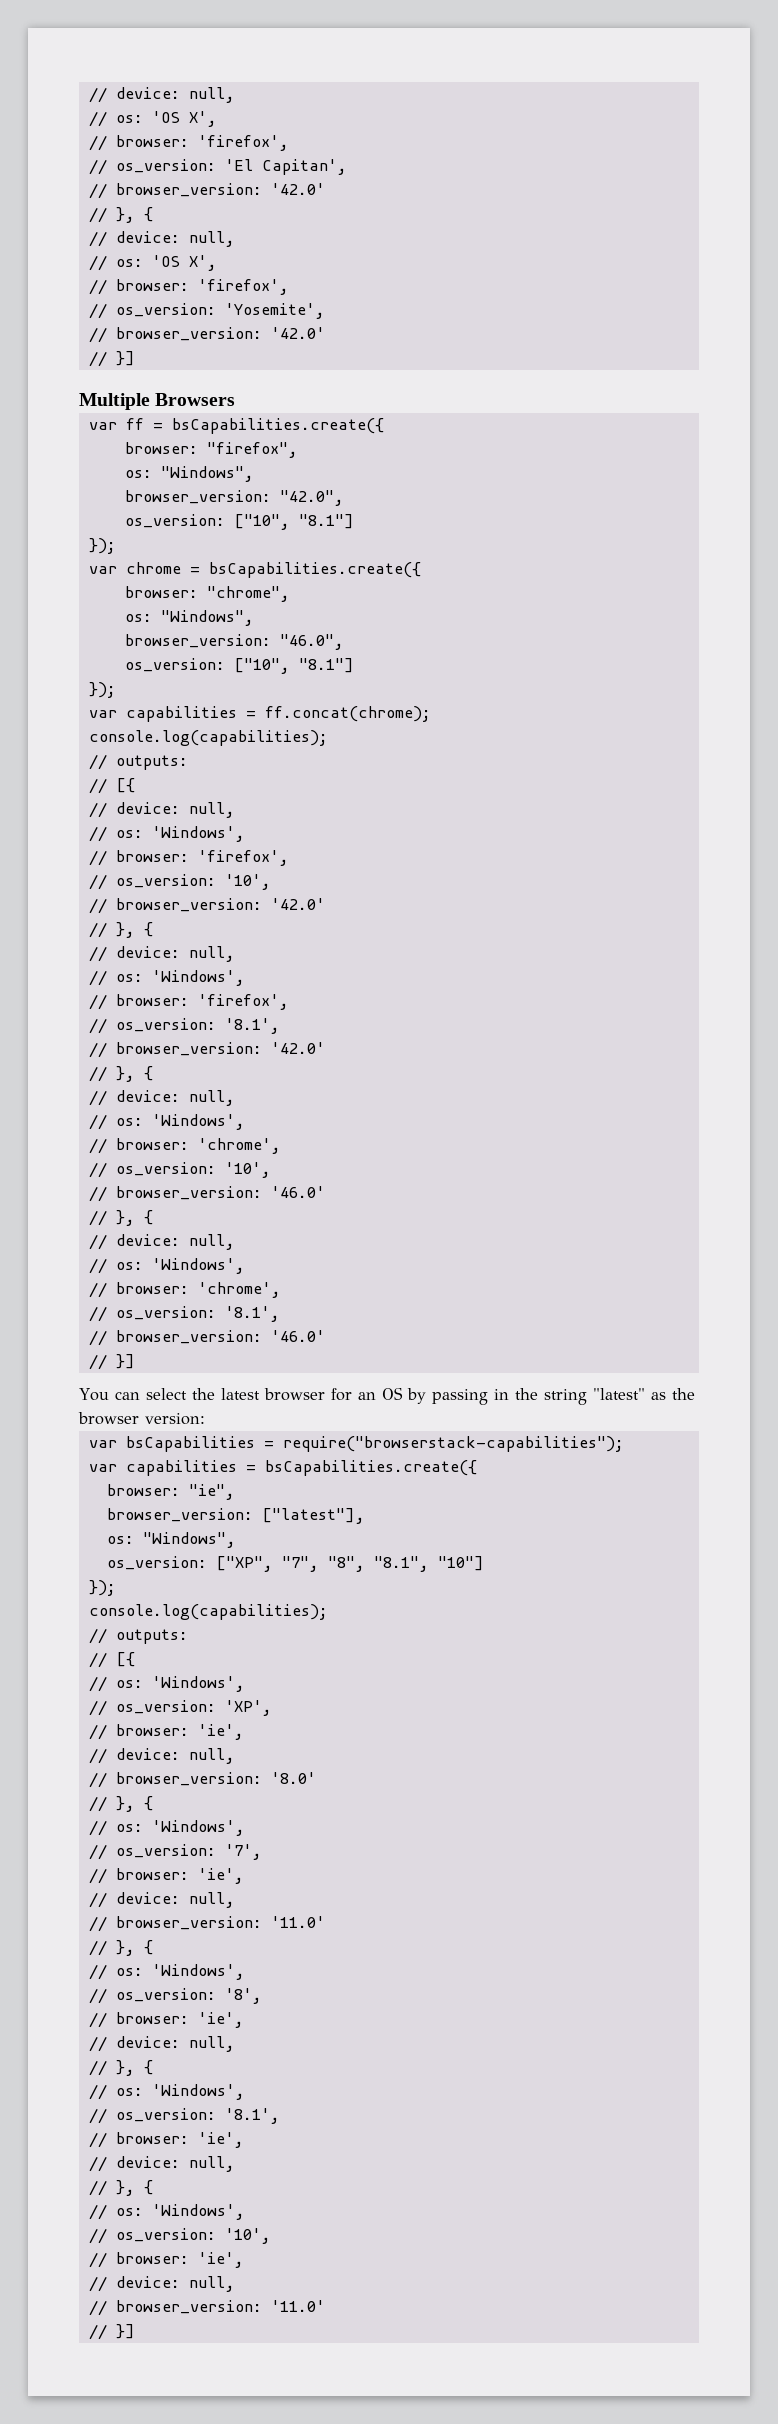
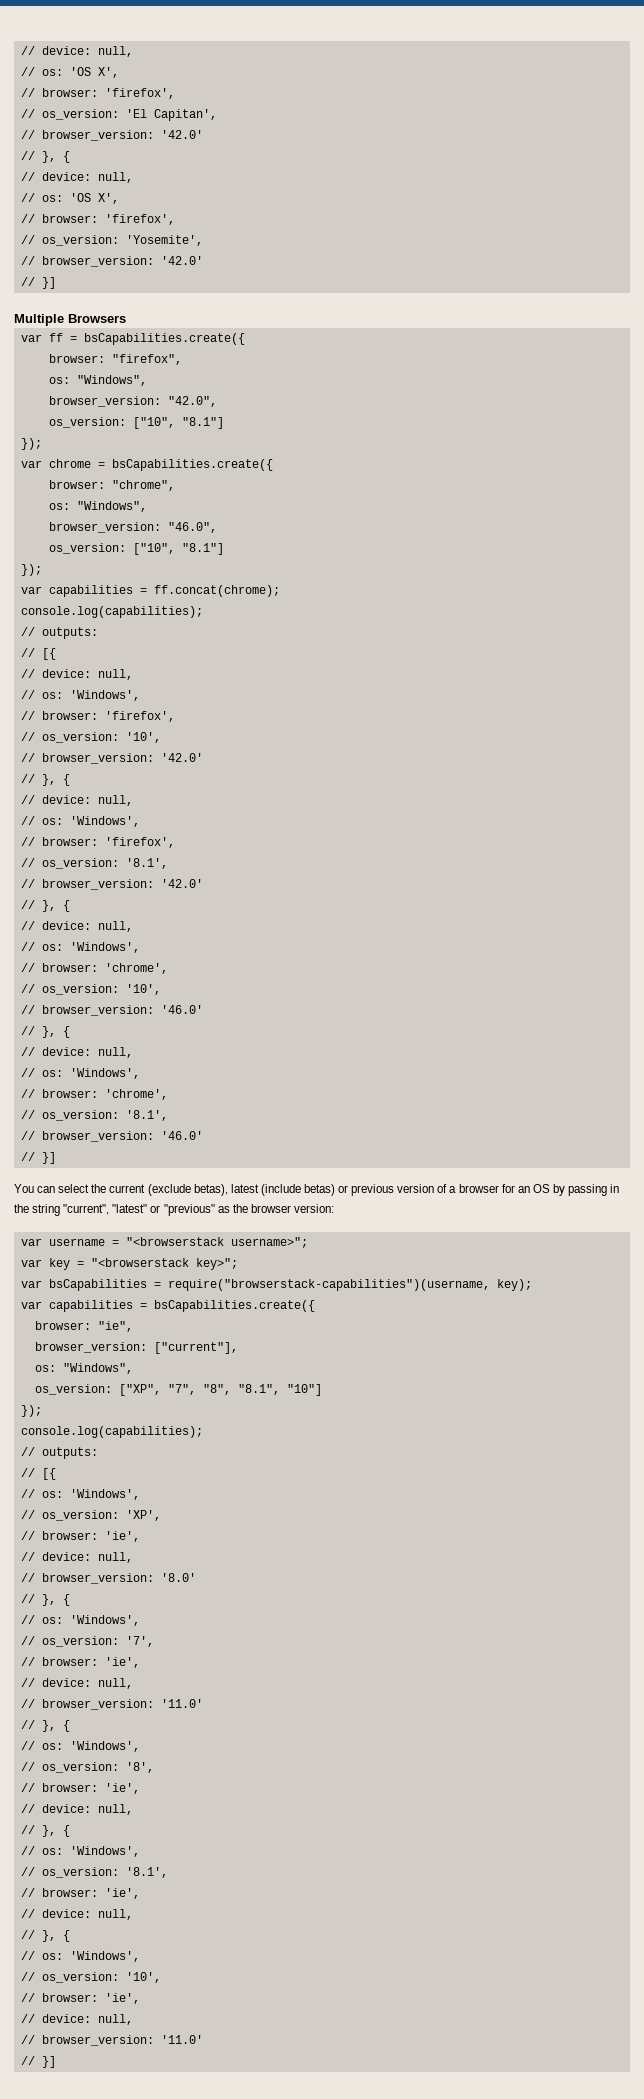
- You can select the latest browser for an OS by passing in the string "latest" as the browser version:
+ You can select the current (exclude betas), latest (include betas) or previous version of a browser for an OS by passing in the string "current", "latest" or "previous" as the browser version:
+ var username = "<browserstack username>";
+ var key = "<browserstack key>";
- var bsCapabilities = require("browserstack-capabilities");
+ var bsCapabilities = require("browserstack-capabilities")(username, key);
- browser_version: ["latest"],
+ browser_version: ["current"],

